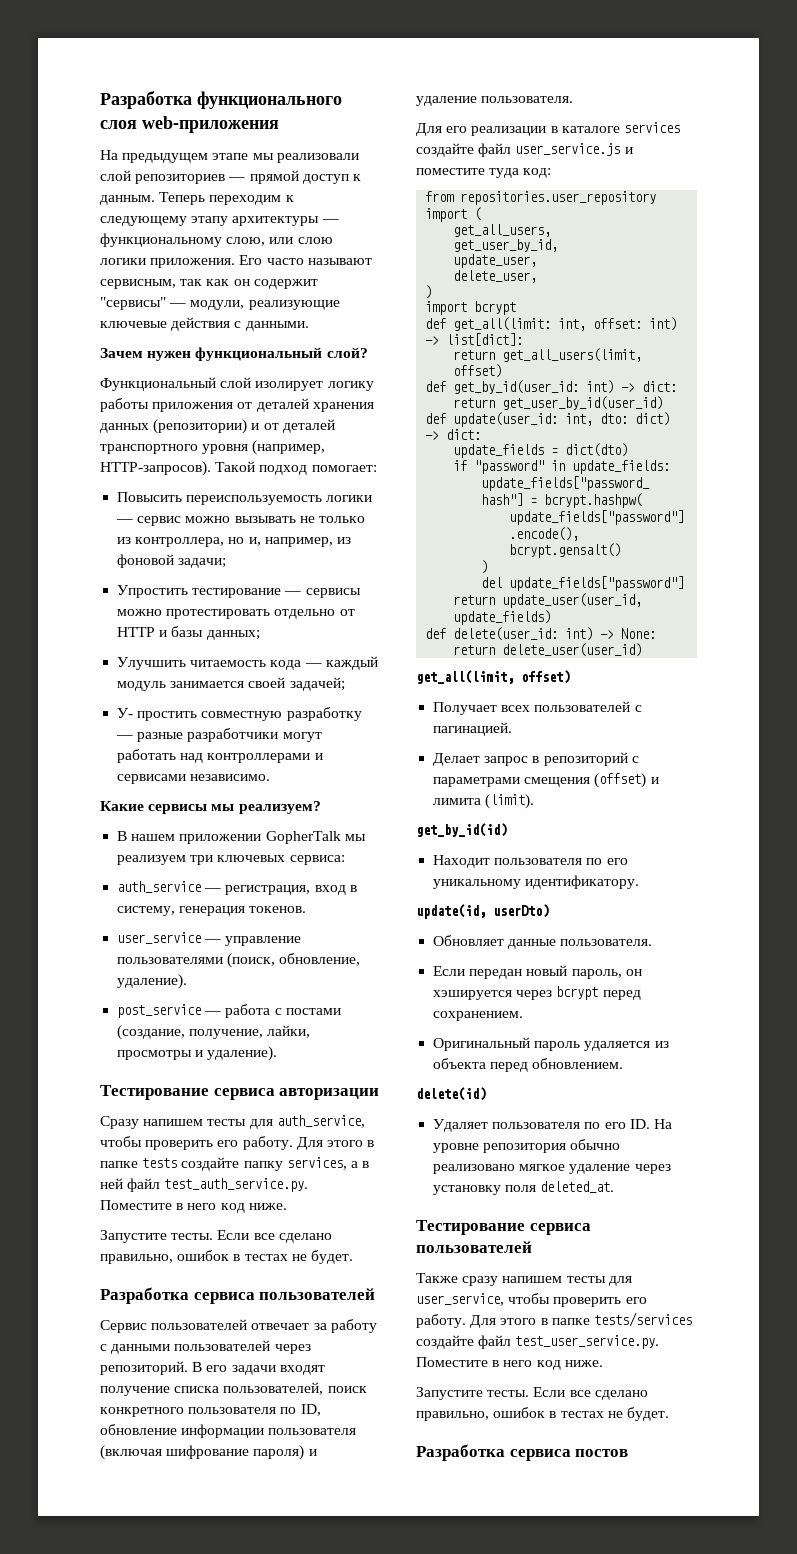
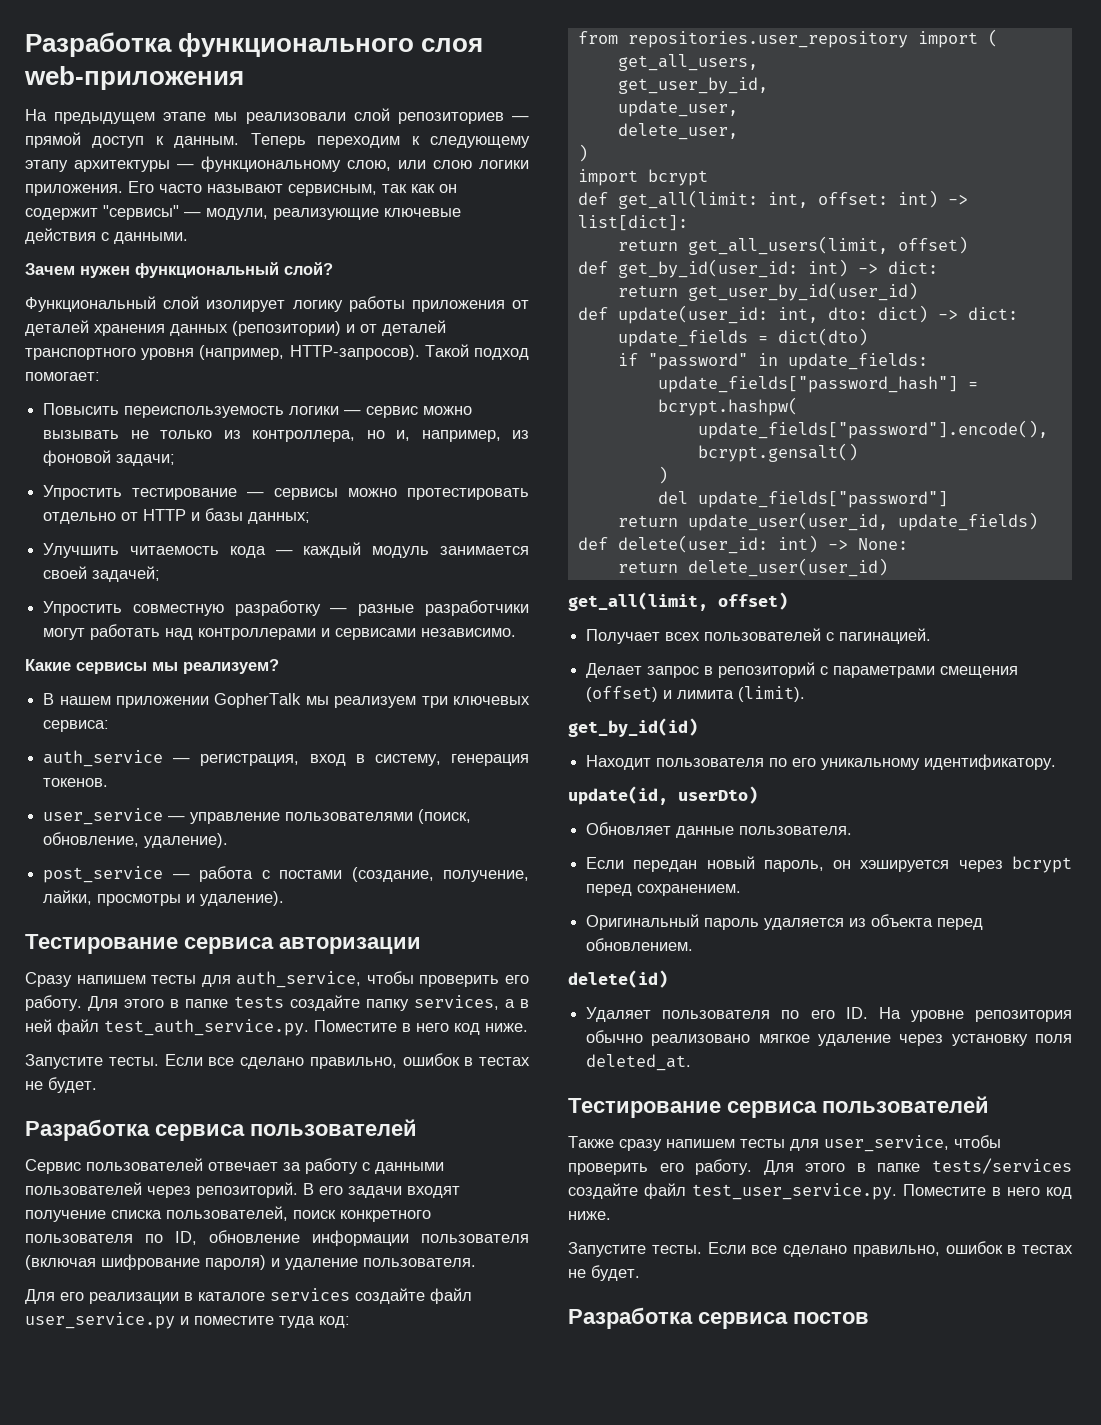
- У- простить совместную разработку — разные разработчики могут работать над контроллерами и сервисами независимо.
+ Упростить совместную разработку — разные разработчики могут работать над контроллерами и сервисами независимо.
- Для его реализации в каталоге services создайте файл user_service.js и поместите туда код:
+ Для его реализации в каталоге services создайте файл user_service.py и поместите туда код:

